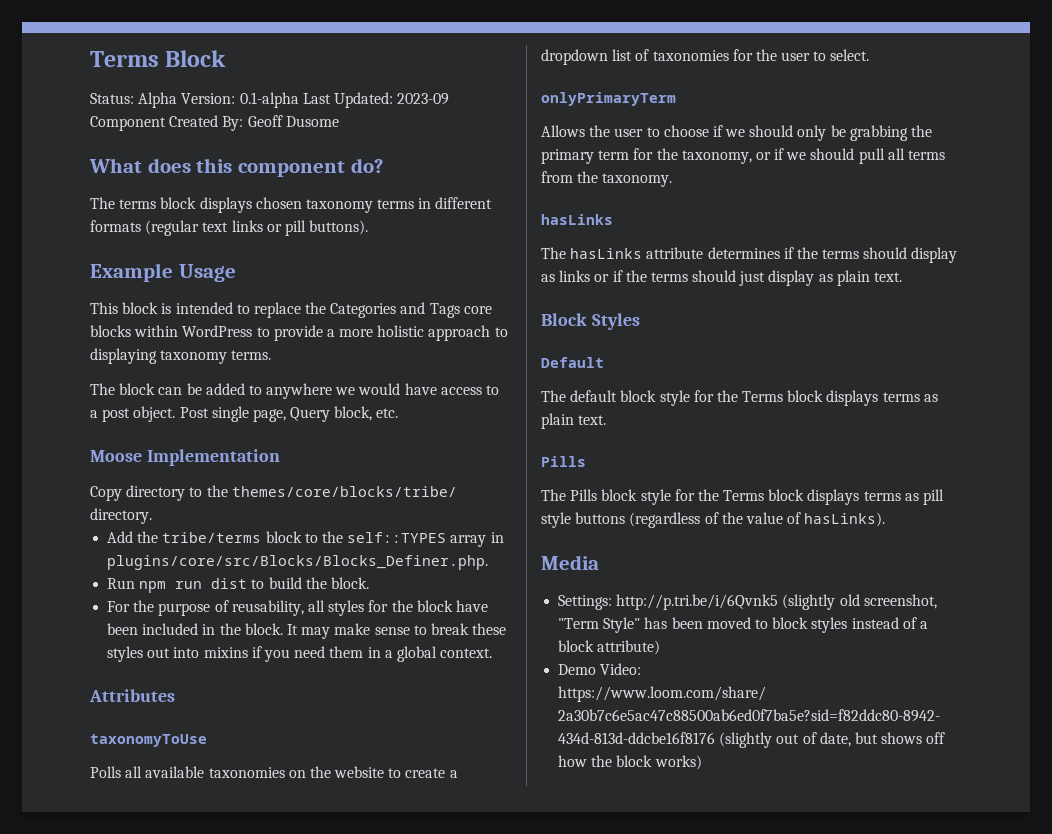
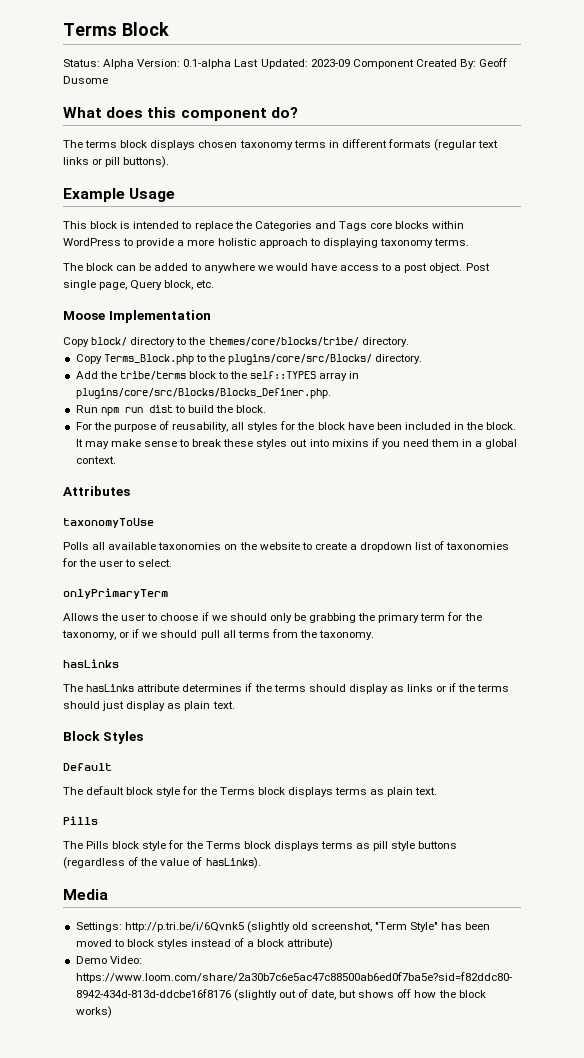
- Copy directory to the themes/core/blocks/tribe/ directory.
+ Copy block/ directory to the themes/core/blocks/tribe/ directory.
+ Copy Terms_Block.php to the plugins/core/src/Blocks/ directory.

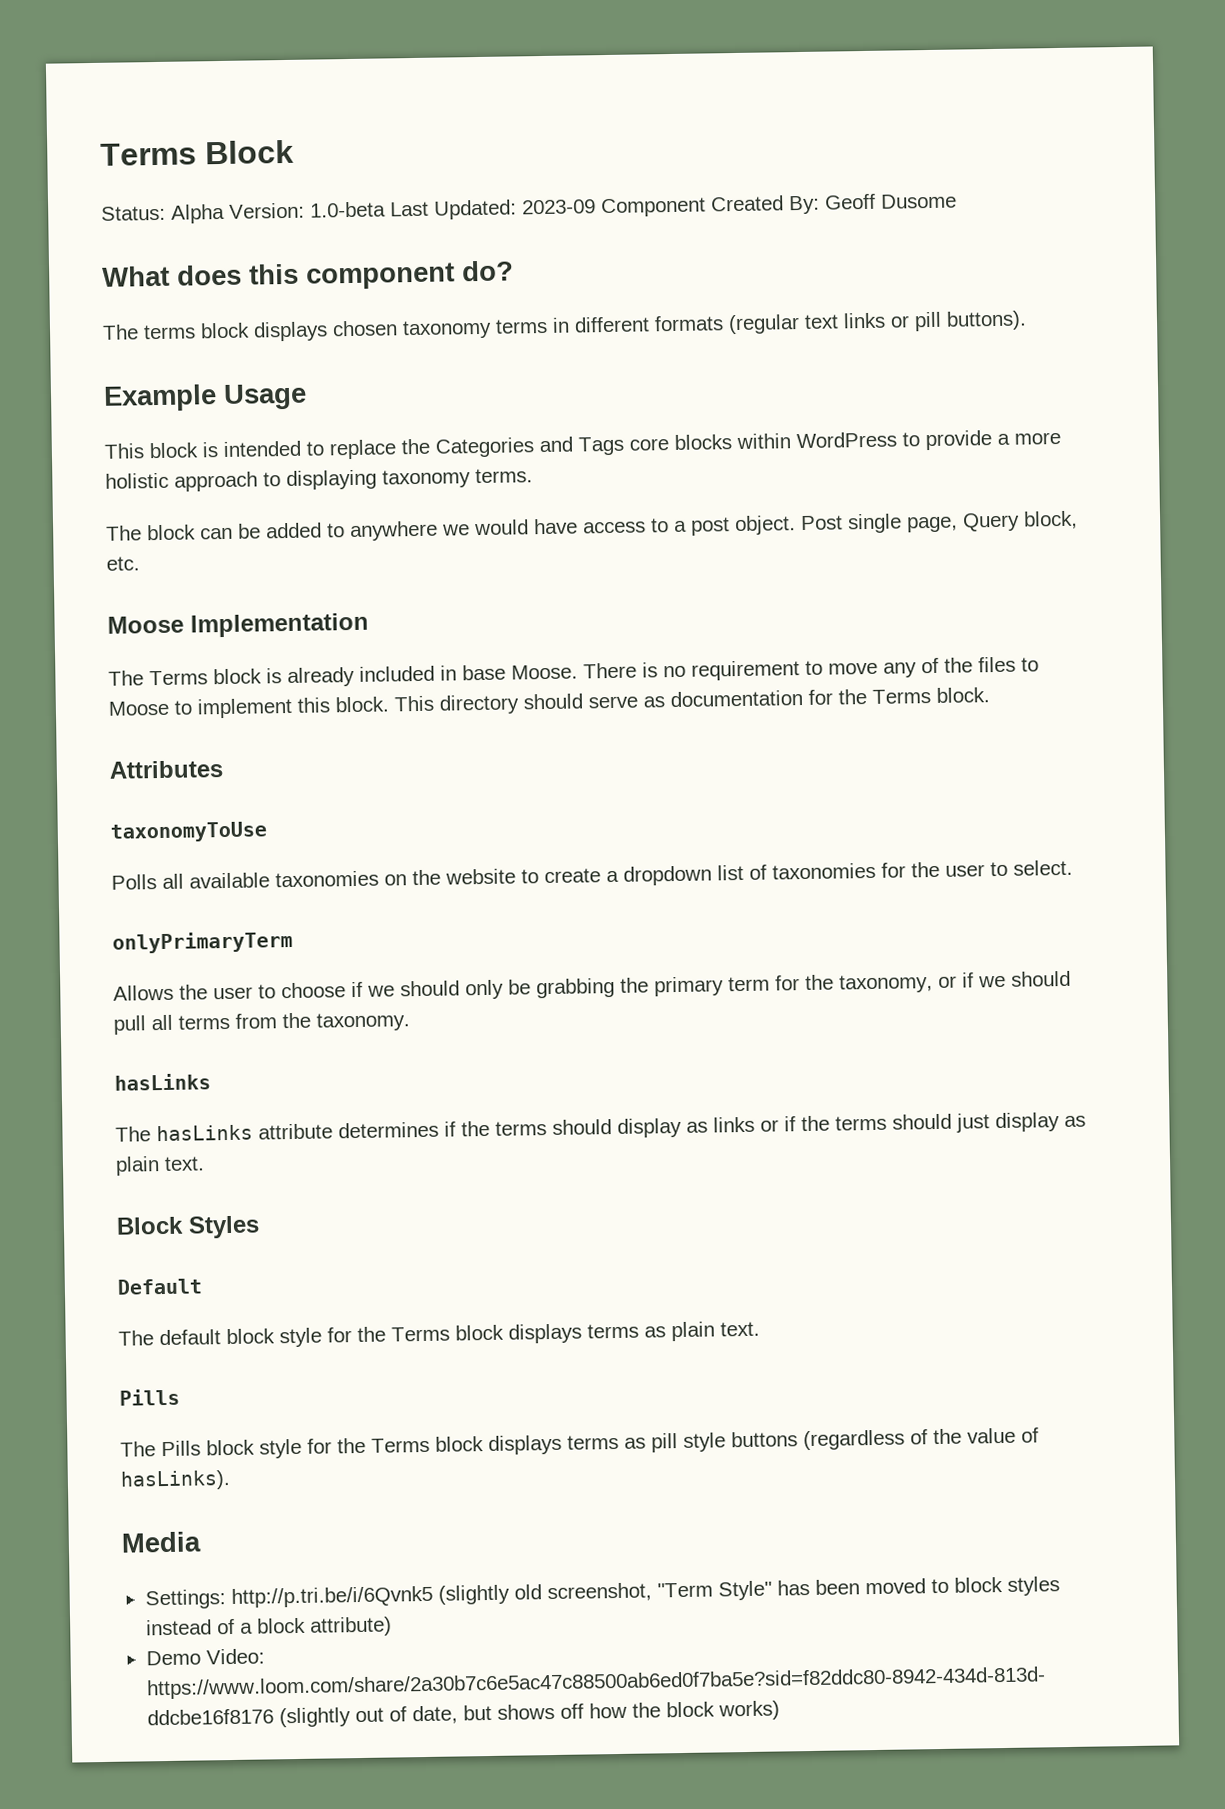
- Status: Alpha Version: 0.1-alpha Last Updated: 2023-09 Component Created By: Geoff Dusome
+ Status: Alpha Version: 1.0-beta Last Updated: 2023-09 Component Created By: Geoff Dusome
- Copy block/ directory to the themes/core/blocks/tribe/ directory.
- Copy Terms_Block.php to the plugins/core/src/Blocks/ directory.
- Add the tribe/terms block to the self::TYPES array in plugins/core/src/Blocks/Blocks_Definer.php.
- Run npm run dist to build the block.
- For the purpose of reusability, all styles for the block have been included in the block. It may make sense to break these styles out into mixins if you need them in a global context.
+ The Terms block is already included in base Moose. There is no requirement to move any of the files to Moose to implement this block. This directory should serve as documentation for the Terms block.

